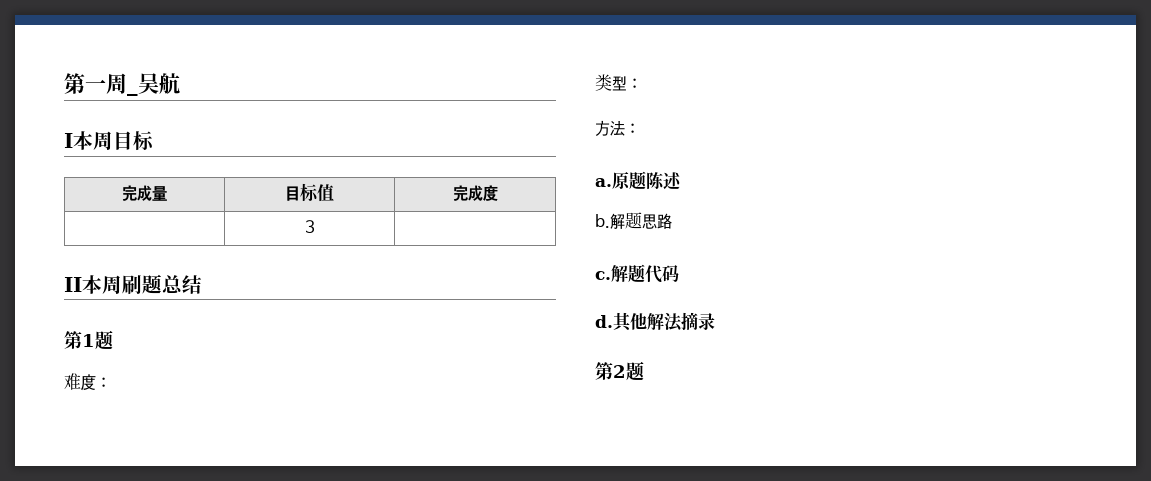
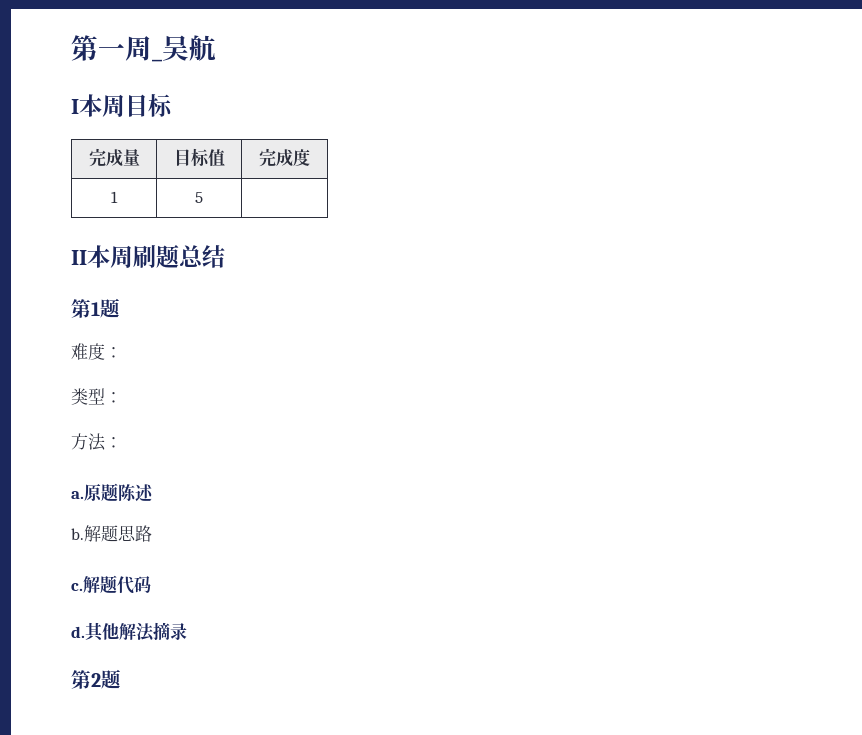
- | 3 |
+ 1 | 5 |

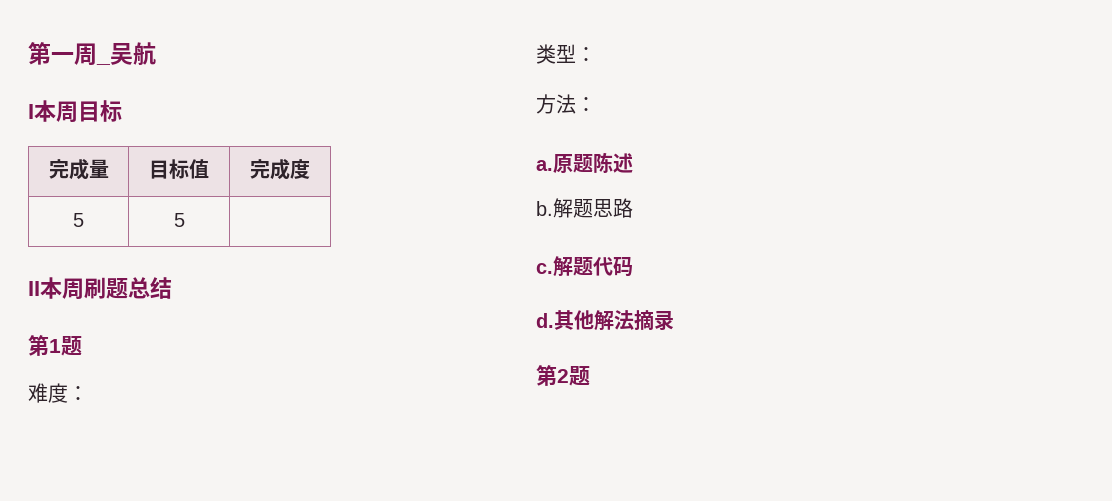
- 1 | 5 |
+ 5 | 5 |

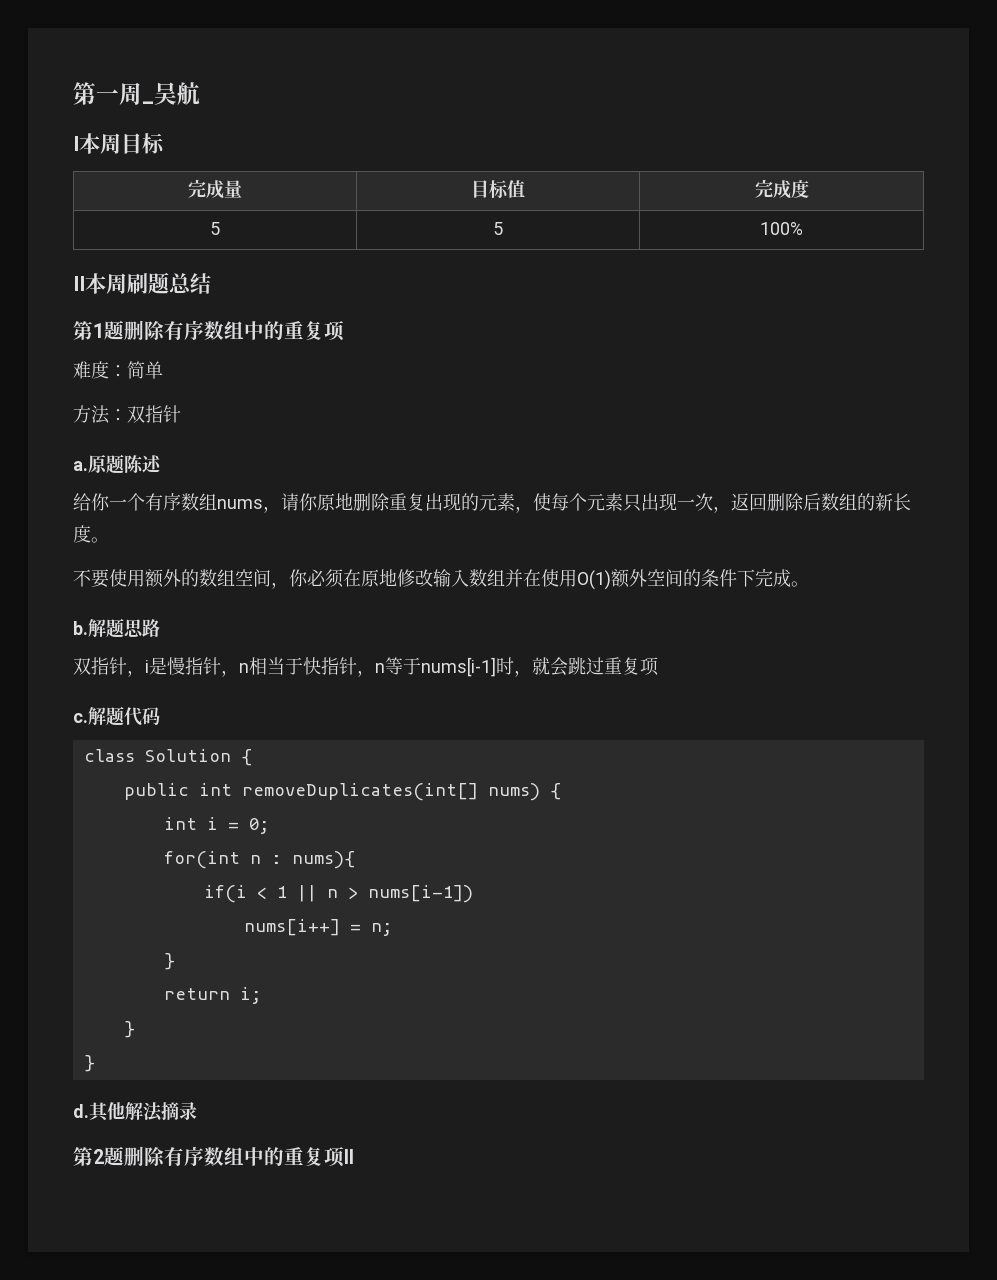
- 5 | 5 |
+ 5 | 5 | 100%
- 第1题
+ 第1题删除有序数组中的重复项
- 难度：
- 类型：
+ 难度：简单
- 方法：
+ 方法：双指针
+ 给你一个有序数组nums，请你原地删除重复出现的元素，使每个元素只出现一次，返回删除后数组的新长度。
+ 不要使用额外的数组空间，你必须在原地修改输入数组并在使用O(1)额外空间的条件下完成。
  b.解题思路
+ 双指针，i是慢指针，n相当于快指针，n等于nums[i-1]时，就会跳过重复项
  c.解题代码
+ class Solution {
+ public int removeDuplicates(int[] nums) {
+ int i = 0;
+ for(int n : nums){
+ if(i < 1 || n > nums[i-1])
+ nums[i++] = n;
+ }
+ return i;
+ }
+ }
- 第2题
+ 第2题删除有序数组中的重复项II

